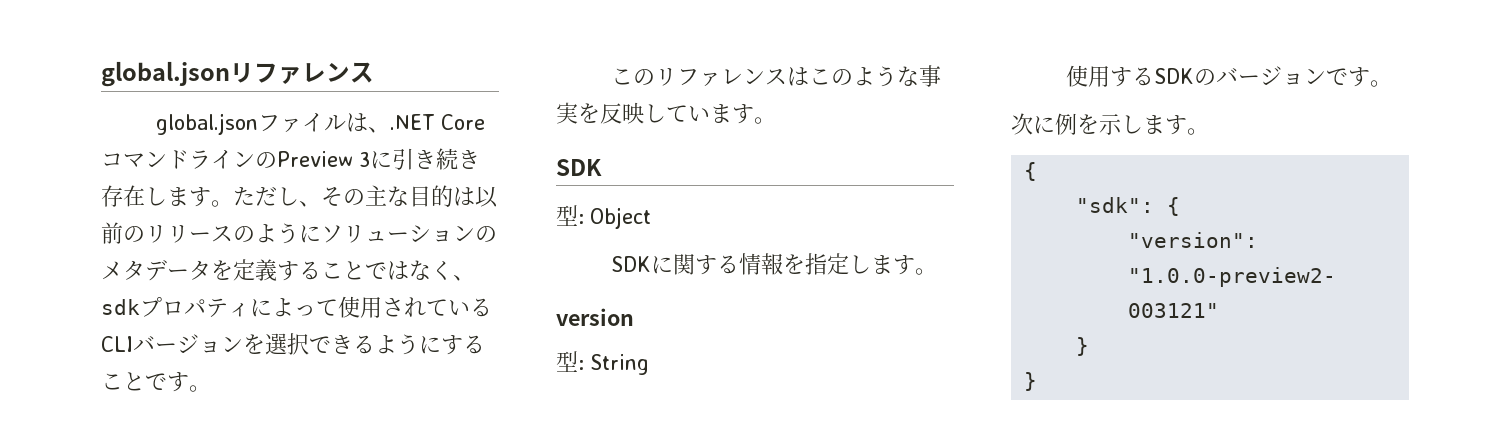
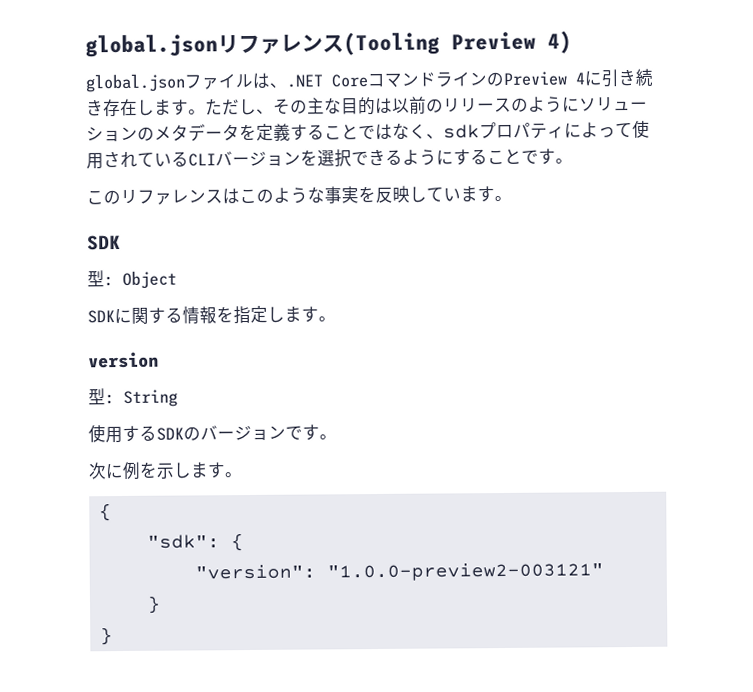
- global.jsonリファレンス
+ global.jsonリファレンス(Tooling Preview 4)
- global.jsonファイルは、.NET CoreコマンドラインのPreview 3に引き続き存在します。
+ global.jsonファイルは、.NET CoreコマンドラインのPreview 4に引き続き存在します。

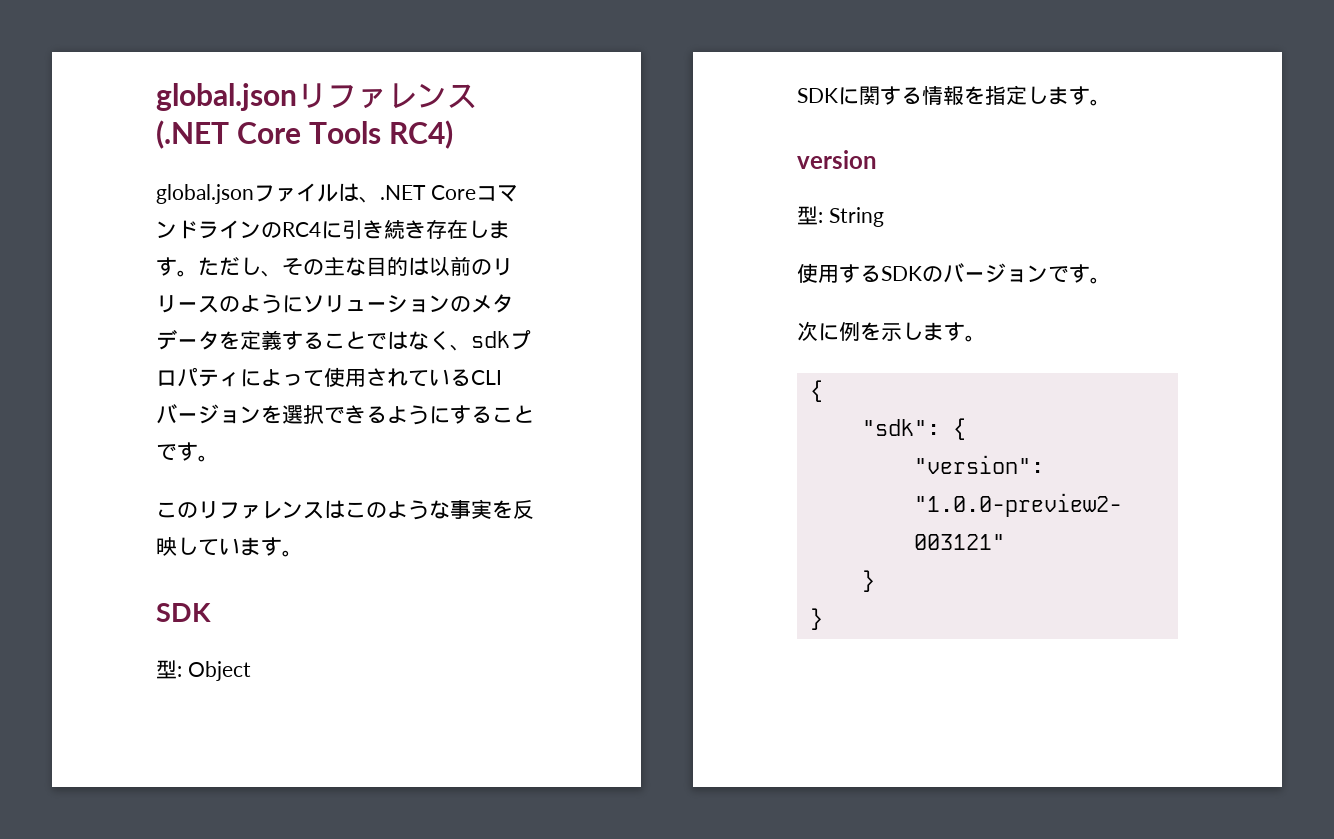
- global.jsonリファレンス(Tooling Preview 4)
+ global.jsonリファレンス(.NET Core Tools RC4)
- global.jsonファイルは、.NET CoreコマンドラインのPreview 4に引き続き存在します。
+ global.jsonファイルは、.NET CoreコマンドラインのRC4に引き続き存在します。

